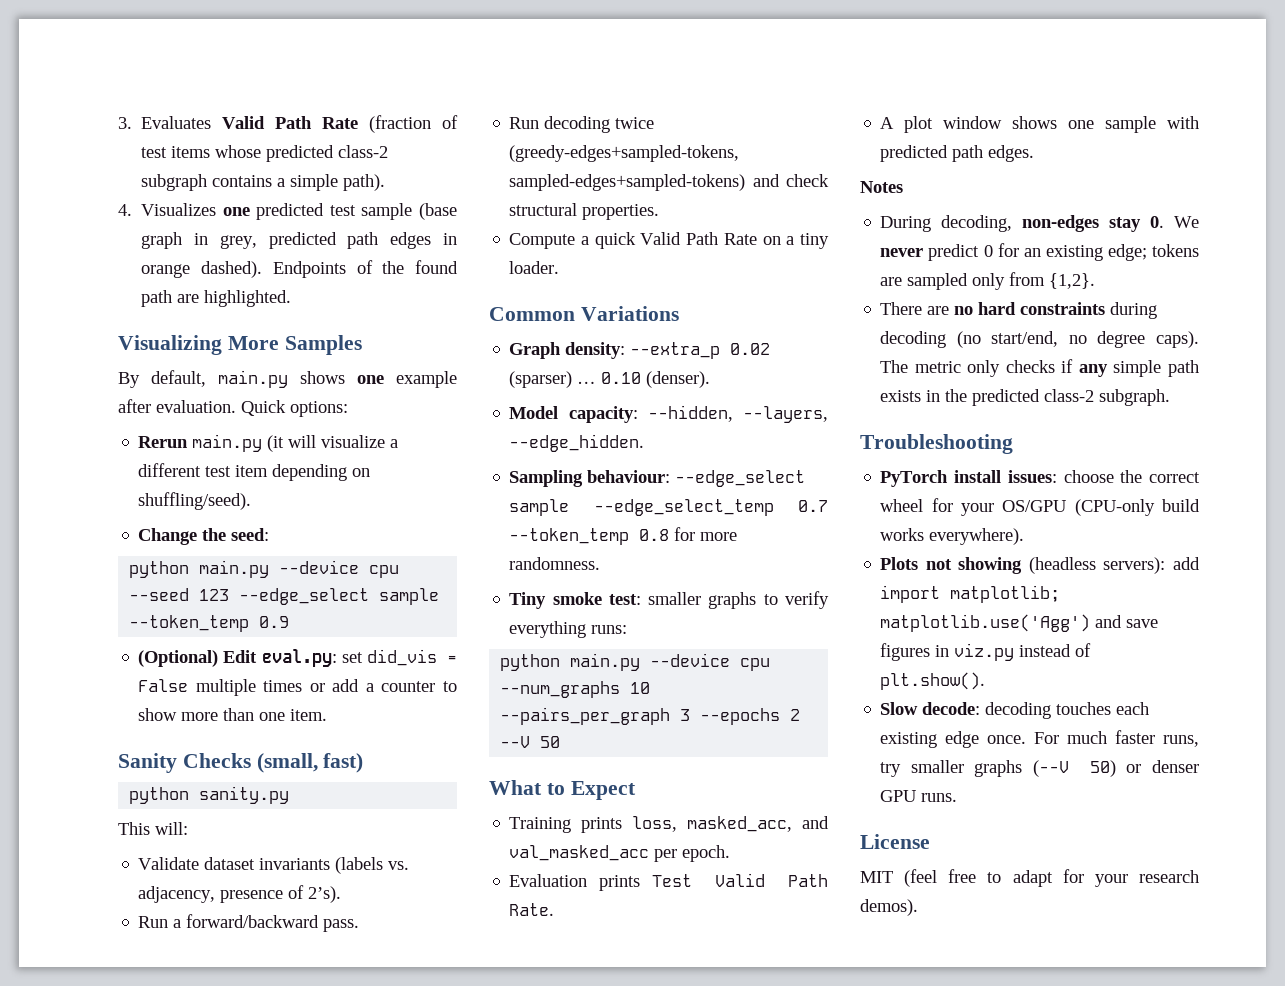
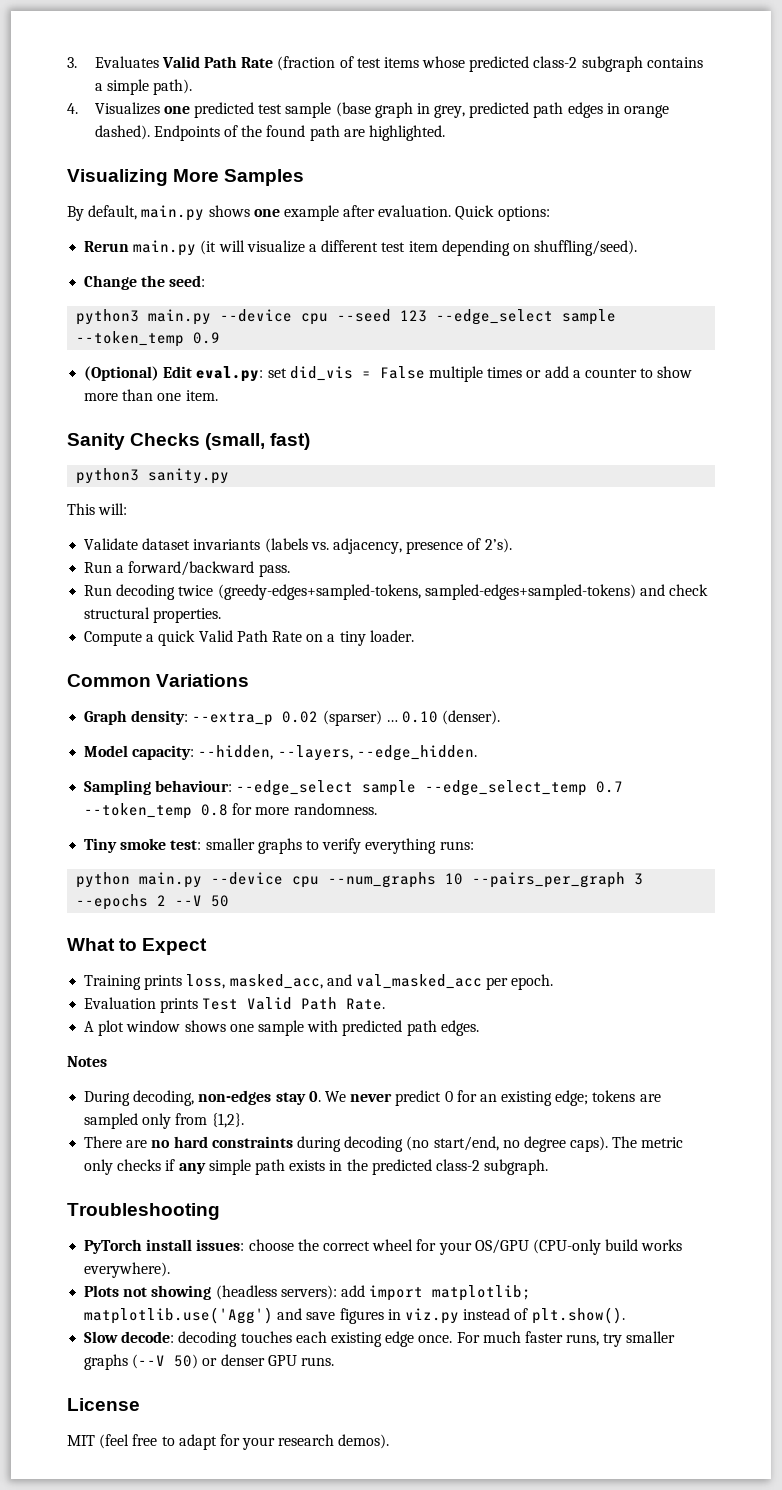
- python main.py --device cpu --seed 123 --edge_select sample --token_temp 0.9
+ python3 main.py --device cpu --seed 123 --edge_select sample --token_temp 0.9
- python sanity.py
+ python3 sanity.py

